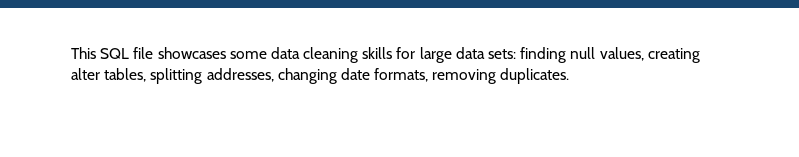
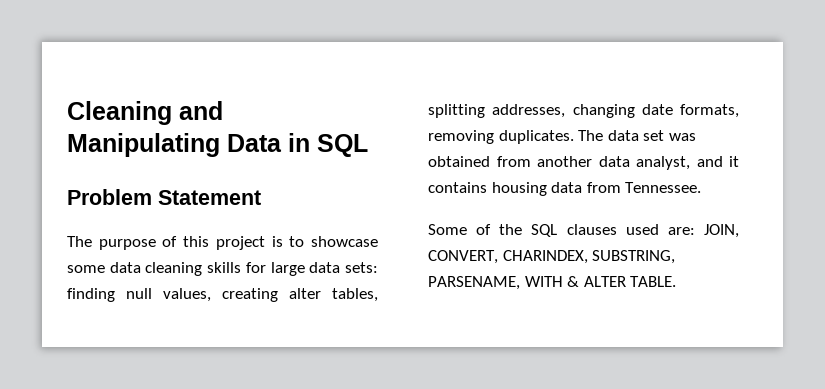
- This SQL file showcases some data cleaning skills for large data sets: finding null values, creating alter tables, splitting addresses, changing date formats, removing duplicates.
+ Cleaning and Manipulating Data in SQL
+ Problem Statement
+ The purpose of this project is to showcase some data cleaning skills for large data sets: finding null values, creating alter tables, splitting addresses, changing date formats, removing duplicates.
+ The data set was obtained from another data analyst, and it contains housing data from Tennessee.
+ Some of the SQL clauses used are: JOIN, CONVERT, CHARINDEX, SUBSTRING, PARSENAME, WITH & ALTER TABLE.

